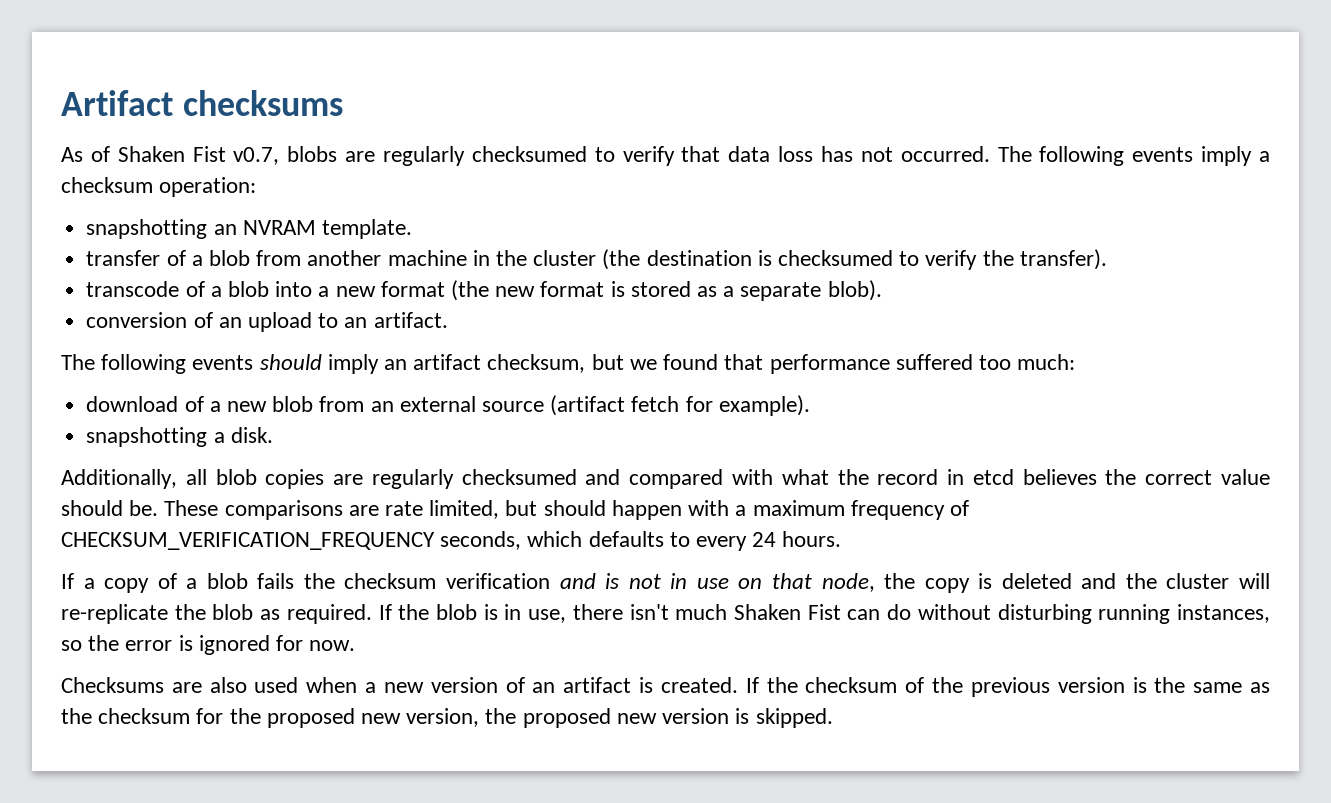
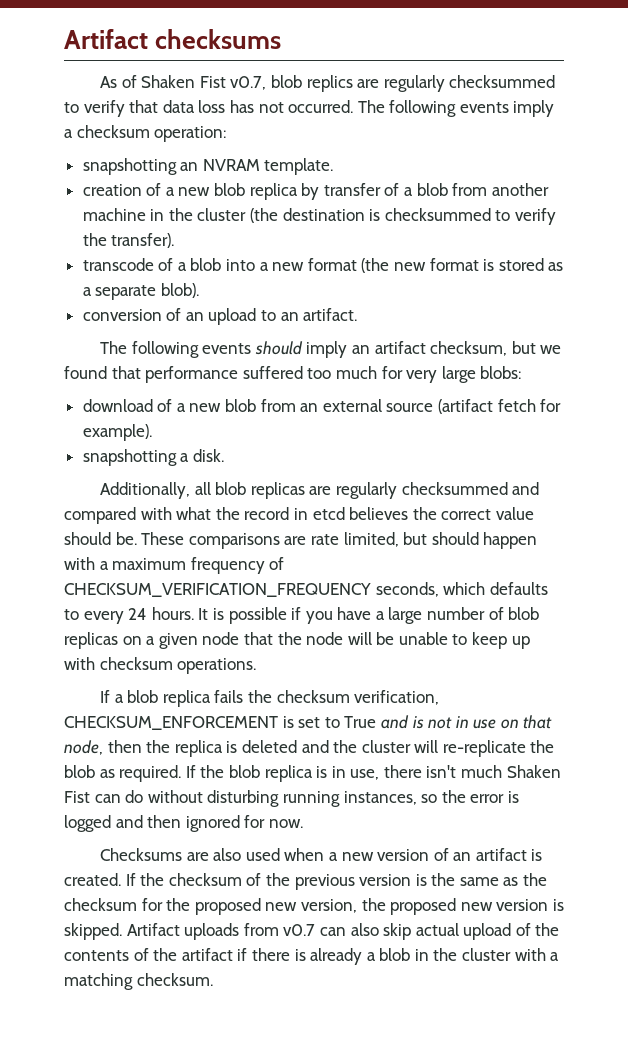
- As of Shaken Fist v0.7, blobs are regularly checksumed to verify that data loss has not occurred.
+ As of Shaken Fist v0.7, blob replics are regularly checksummed to verify that data loss has not occurred.
- transfer of a blob from another machine in the cluster (the destination is checksumed to verify the transfer).
+ creation of a new blob replica by transfer of a blob from another machine in the cluster (the destination is checksummed to verify the transfer).
- The following events should imply an artifact checksum, but we found that performance suffered too much:
+ The following events should imply an artifact checksum, but we found that performance suffered too much for very large blobs:
- Additionally, all blob copies are regularly checksumed and compared with what the record in etcd believes the correct value should be.
+ Additionally, all blob replicas are regularly checksummed and compared with what the record in etcd believes the correct value should be.
- These comparisons are rate limited, but should happen with a maximum frequency of CHECKSUM_VERIFICATION_FREQUENCY seconds, which defaults to every 24 hours.
- If a copy of a blob fails the checksum verification and is not in use on that node, the copy is deleted and the cluster will re-replicate the blob as required.
+ These comparisons are rate limited, but should happen with a maximum frequency of CHECKSUM_VERIFICATION_FREQUENCY seconds, which defaults to every 24 hours. It is possible if you have a large number of blob replicas on a given node that the node will be unable to keep up with checksum operations.
+ If a blob replica fails the checksum verification, CHECKSUM_ENFORCEMENT is set to True and is not in use on that node, then the replica is deleted and the cluster will re-replicate the blob as required.
- If the blob is in use, there isn't much Shaken Fist can do without disturbing running instances, so the error is ignored for now.
+ If the blob replica is in use, there isn't much Shaken Fist can do without disturbing running instances, so the error is logged and then ignored for now.
+ Artifact uploads from v0.7 can also skip actual upload of the contents of the artifact if there is already a blob in the cluster with a matching checksum.

